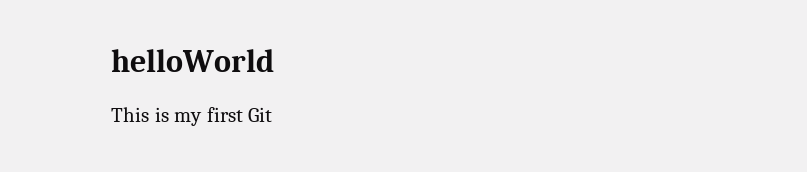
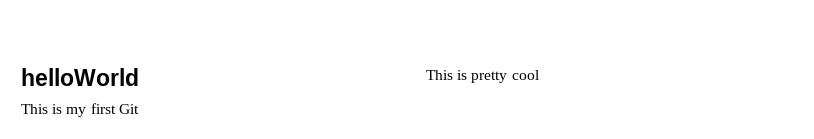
+ This is pretty cool

